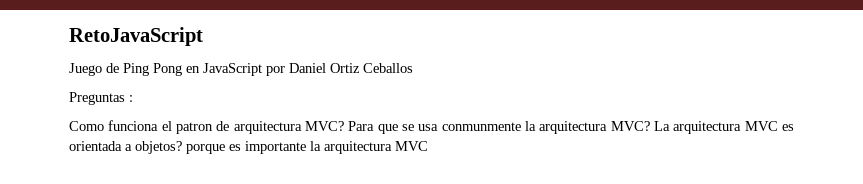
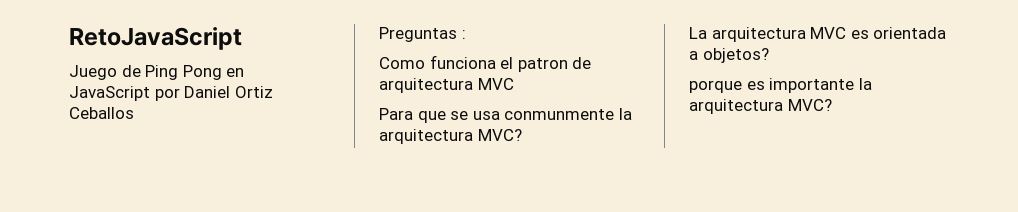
- Como funciona el patron de arquitectura MVC? Para que se usa conmunmente la arquitectura MVC? La arquitectura MVC es orientada a objetos? porque es importante la arquitectura MVC
+ Como funciona el patron de arquitectura MVC
+ Para que se usa conmunmente la arquitectura MVC?
+ La arquitectura MVC es orientada a objetos?
+ porque es importante la arquitectura MVC?

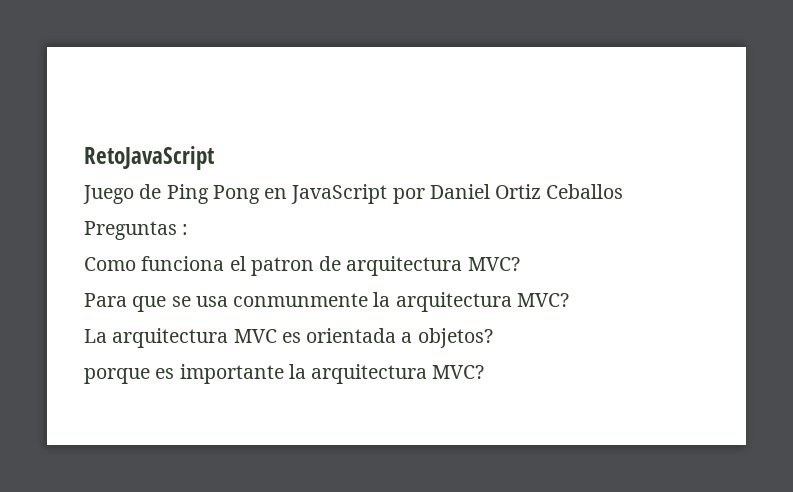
- Como funciona el patron de arquitectura MVC
+ Como funciona el patron de arquitectura MVC?

